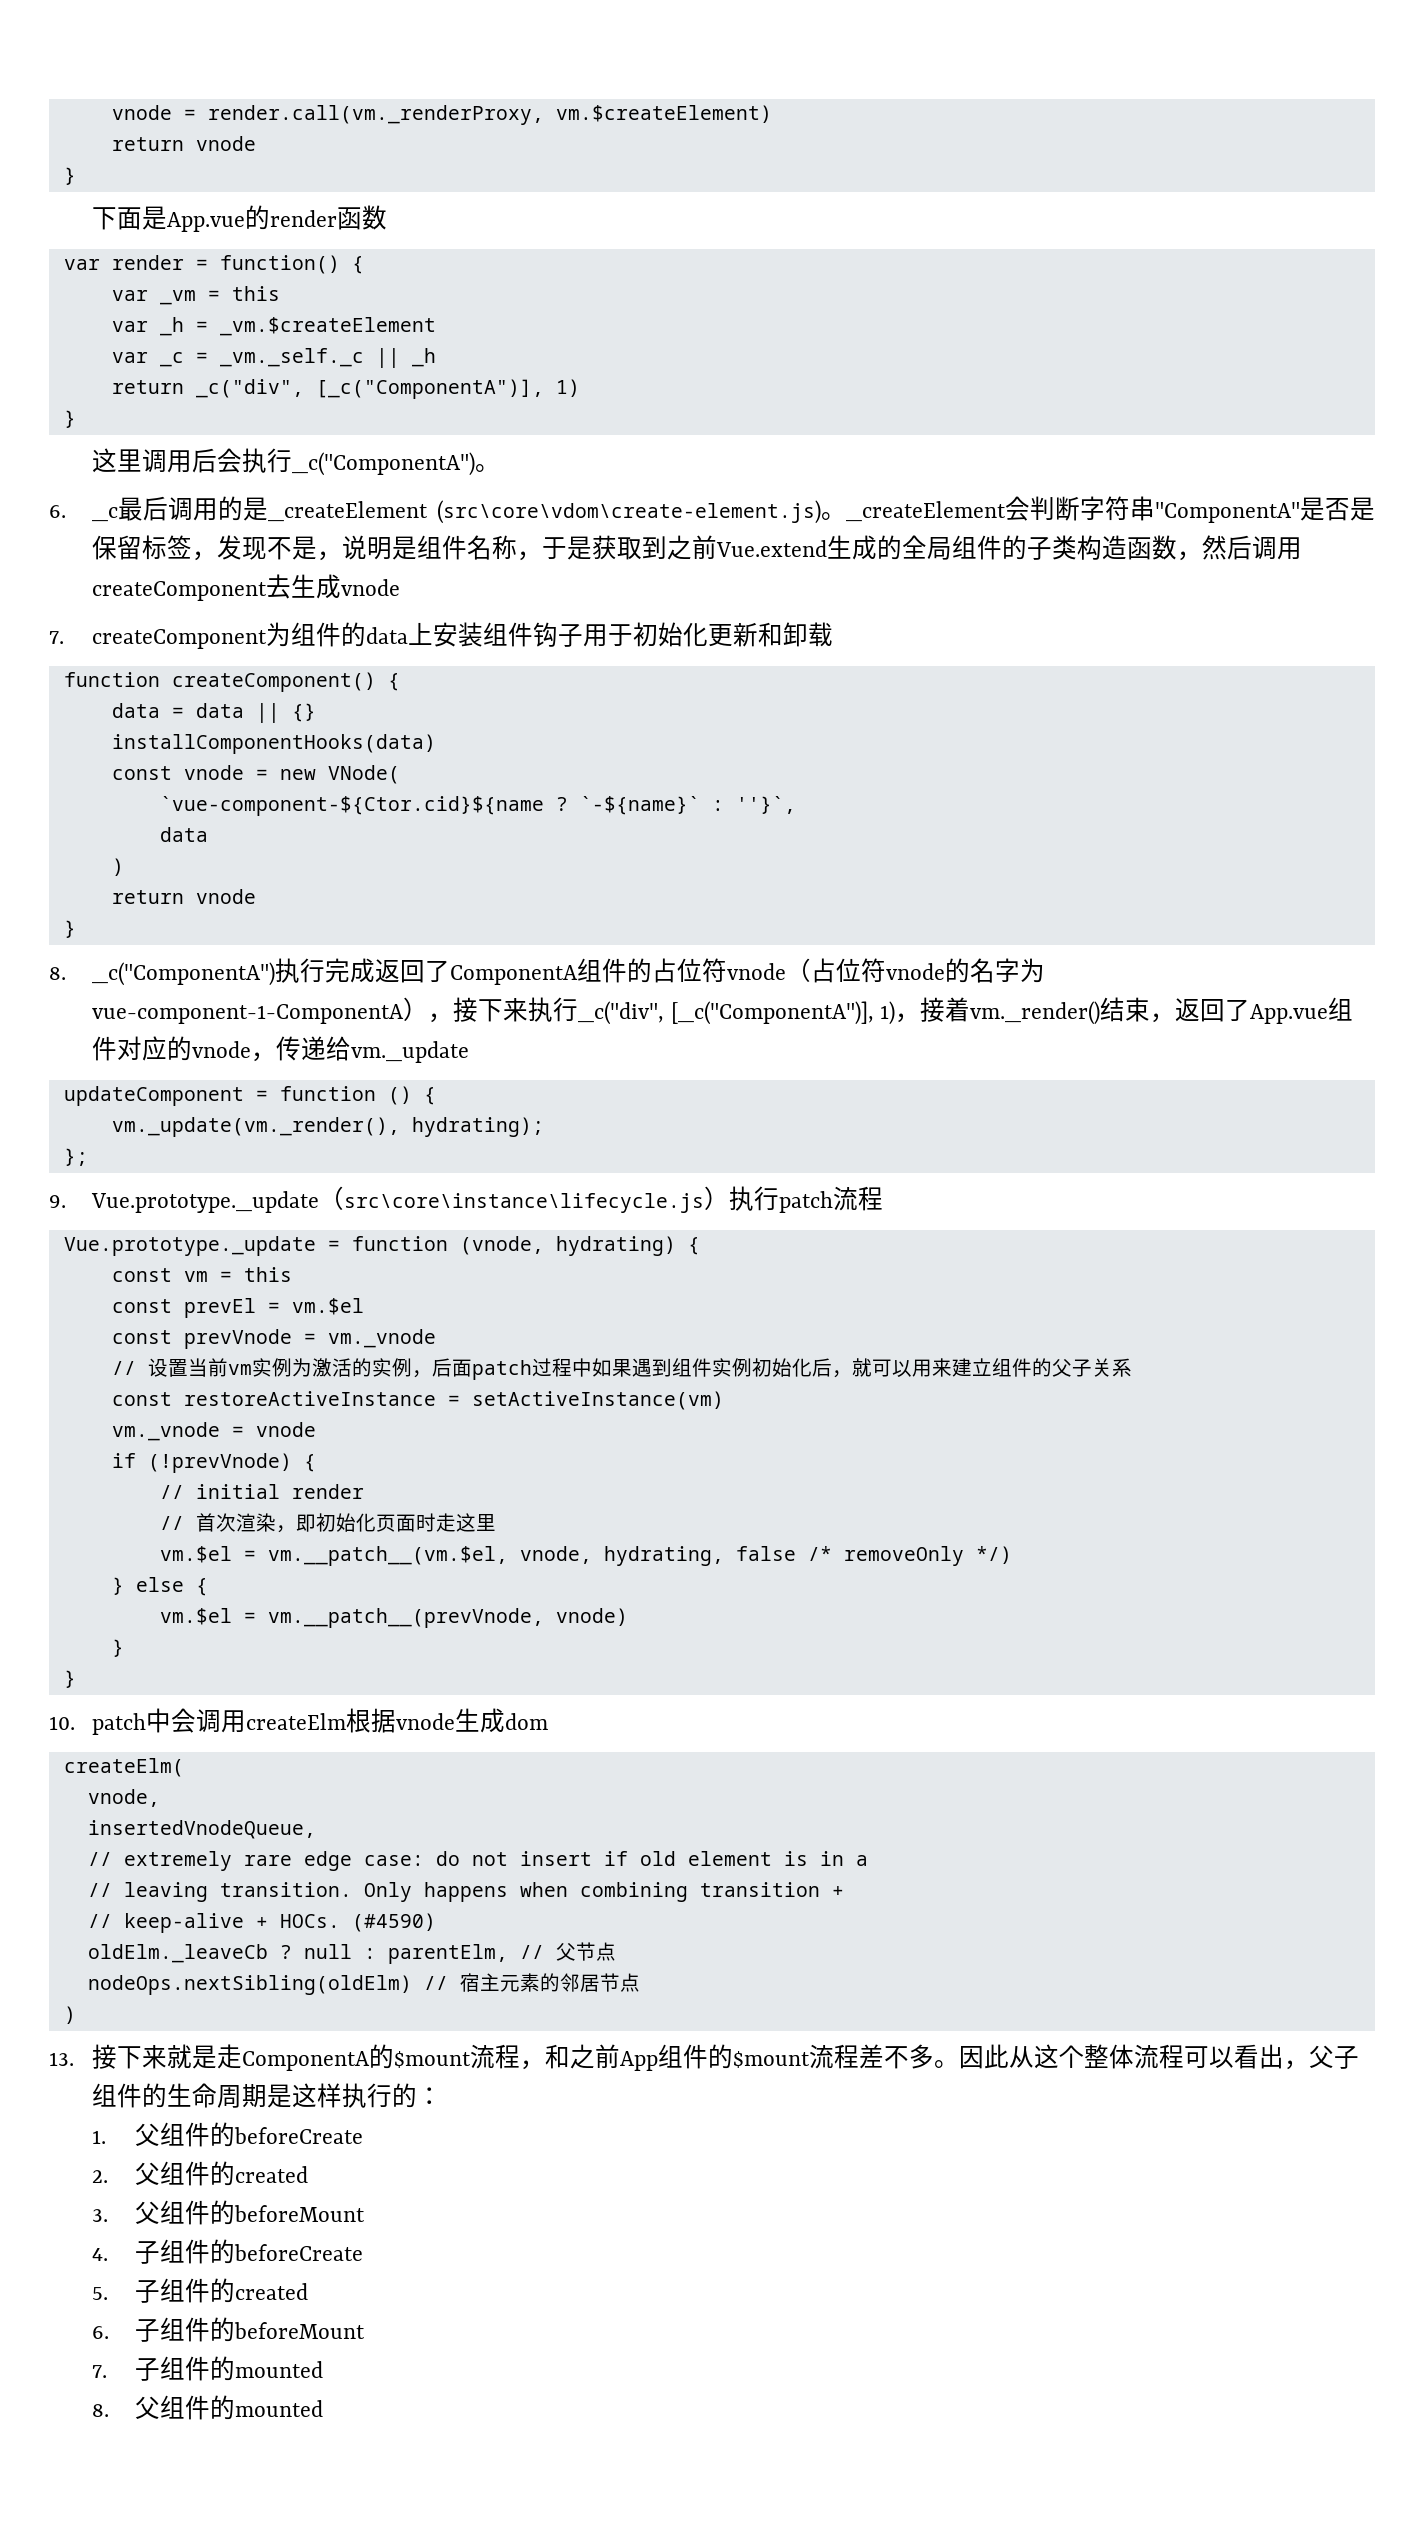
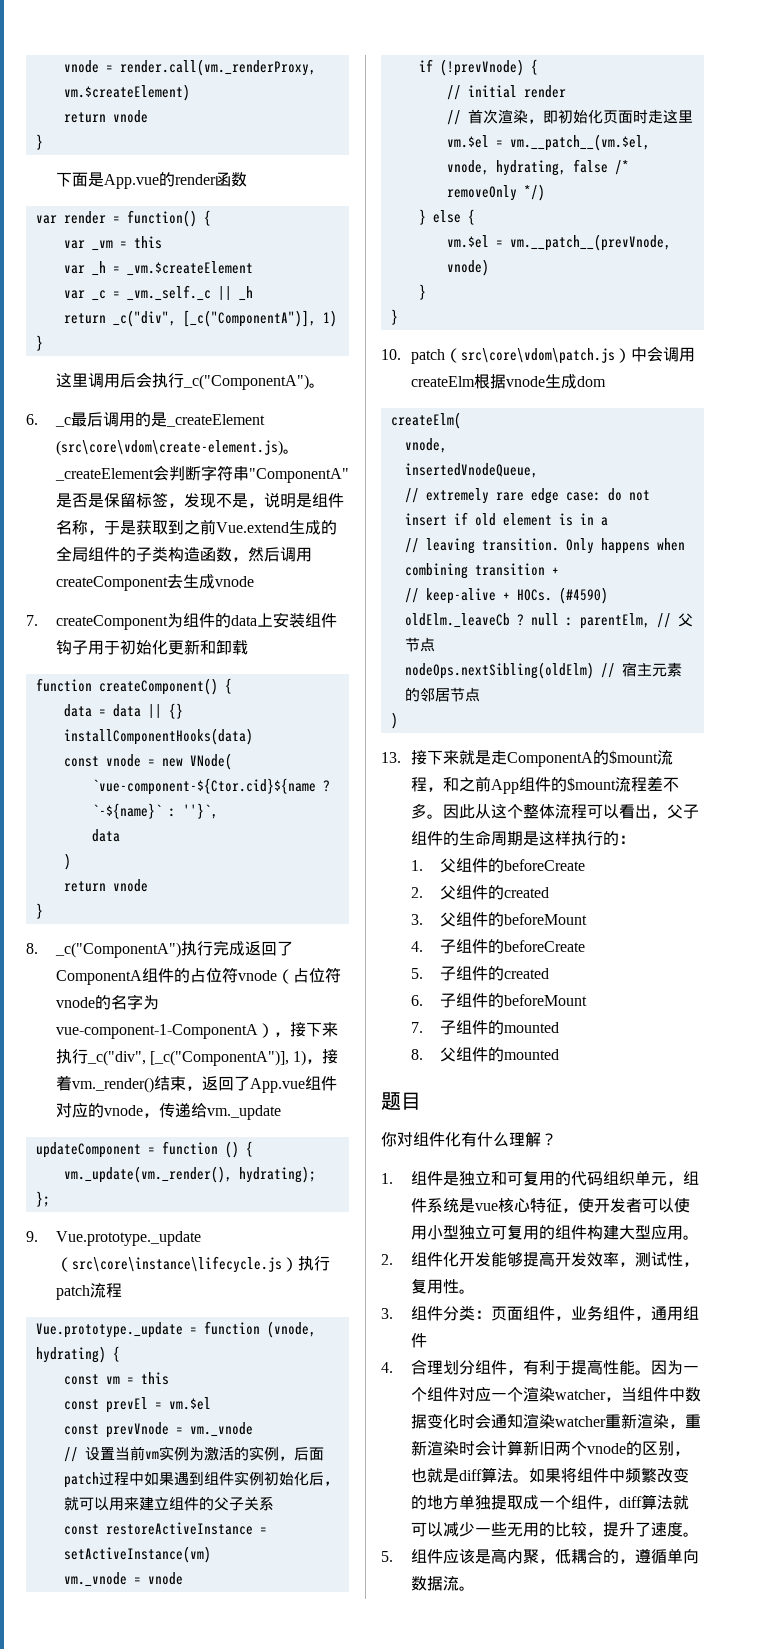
- 10. patch中会调用createElm根据vnode生成dom
+ 10. patch（src\core\vdom\patch.js）中会调用createElm根据vnode生成dom
+ 题目
+ 你对组件化有什么理解？
+ 1.组件是独立和可复用的代码组织单元，组件系统是vue核心特征，使开发者可以使用小型独立可复用的组件构建大型应用。
+ 2.组件化开发能够提高开发效率，测试性，复用性。
+ 3.组件分类：页面组件，业务组件，通用组件
+ 4.合理划分组件，有利于提高性能。因为一个组件对应一个渲染watcher，当组件中数据变化时会通知渲染watcher重新渲染，重新渲染时会计算新旧两个vnode的区别，也就是diff算法。如果将组件中频繁改变的地方单独提取成一个组件，diff算法就可以减少一些无用的比较，提升了速度。
+ 5.组件应该是高内聚，低耦合的，遵循单向数据流。

